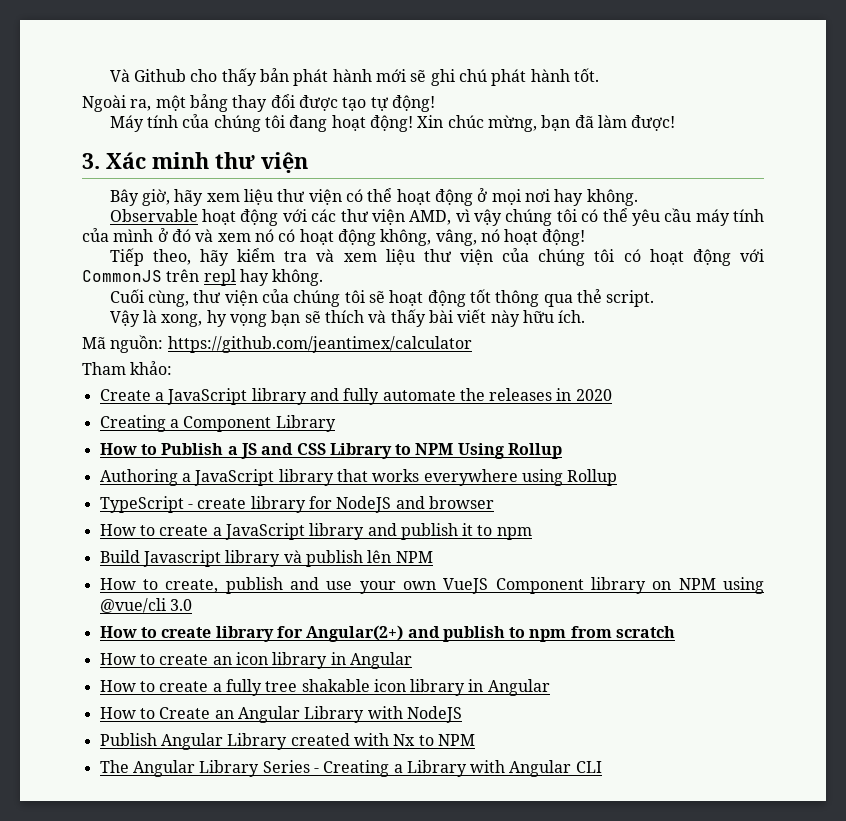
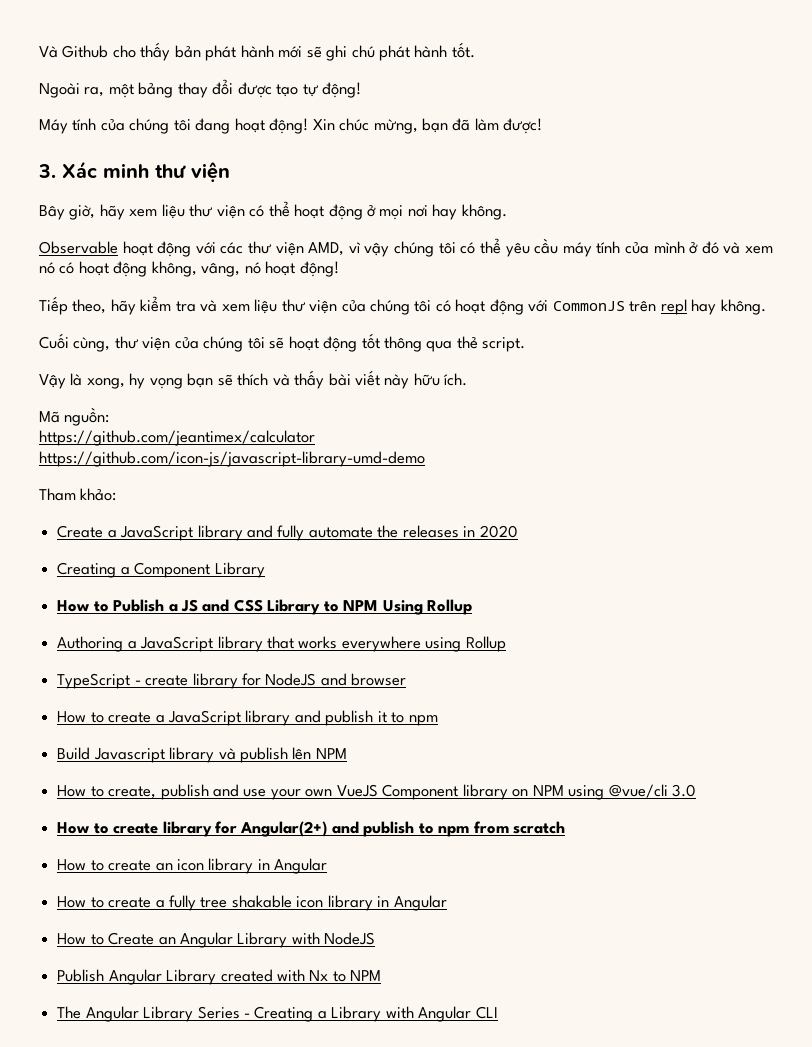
- Mã nguồn: https://github.com/jeantimex/calculator
+ Mã nguồn:
+ https://github.com/jeantimex/calculator
+ https://github.com/icon-js/javascript-library-umd-demo

